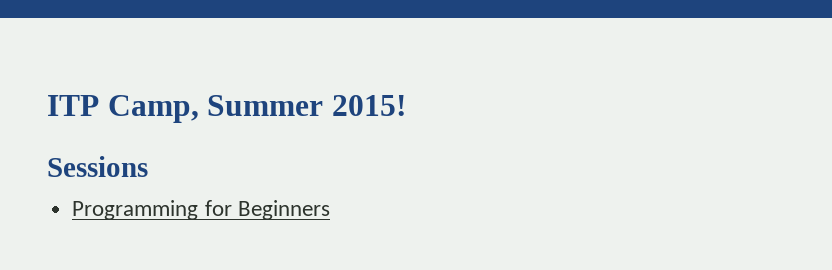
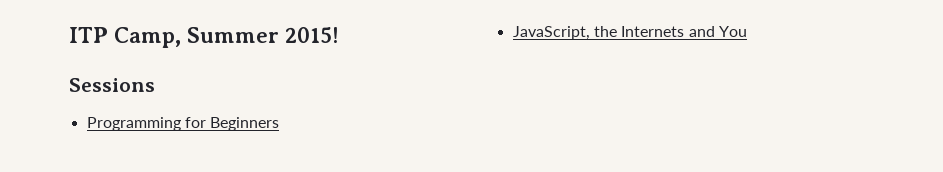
+ JavaScript, the Internets and You

